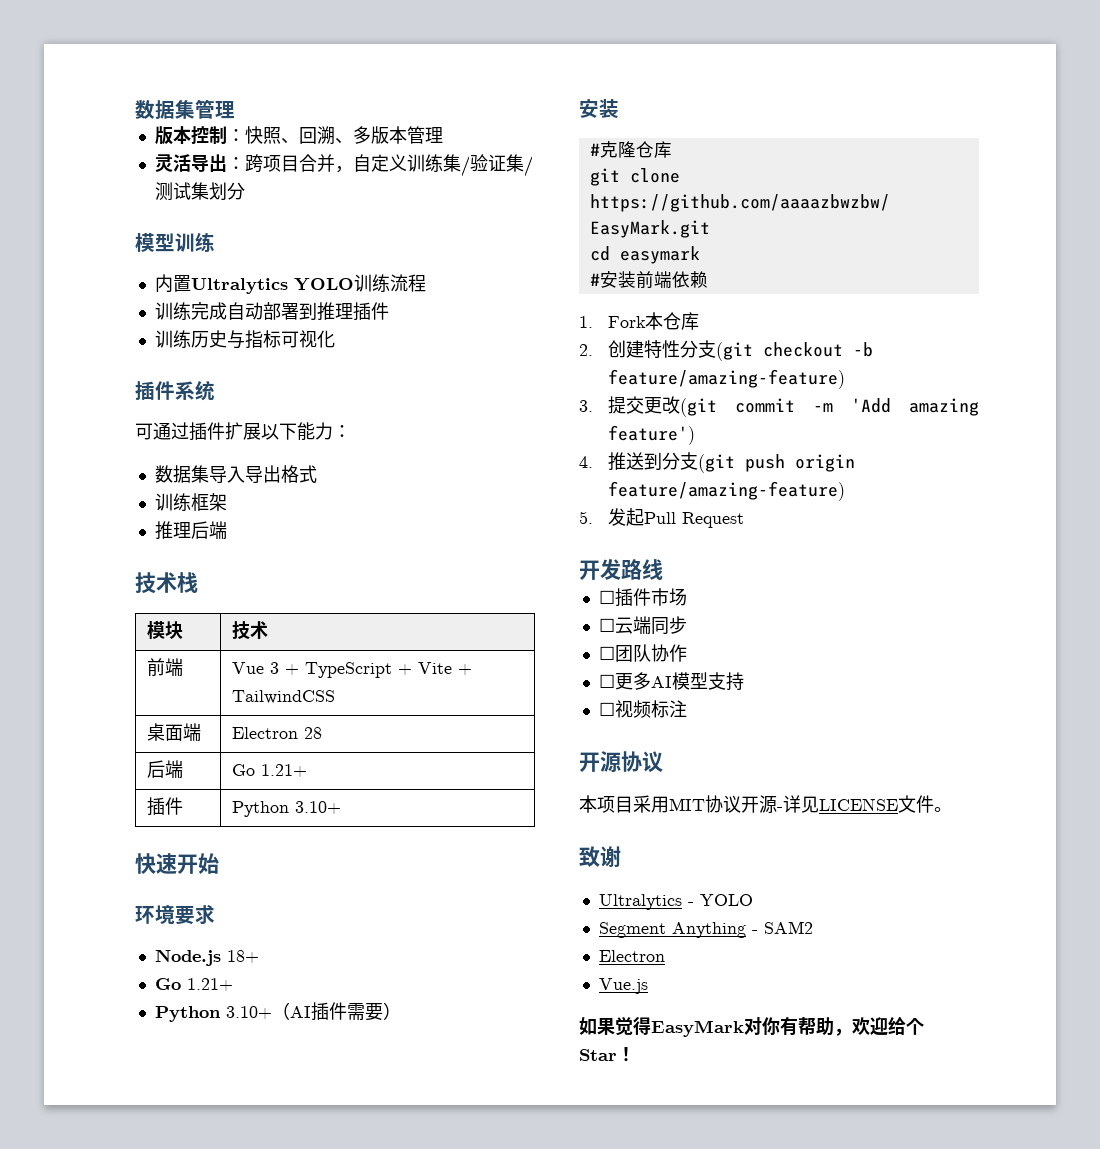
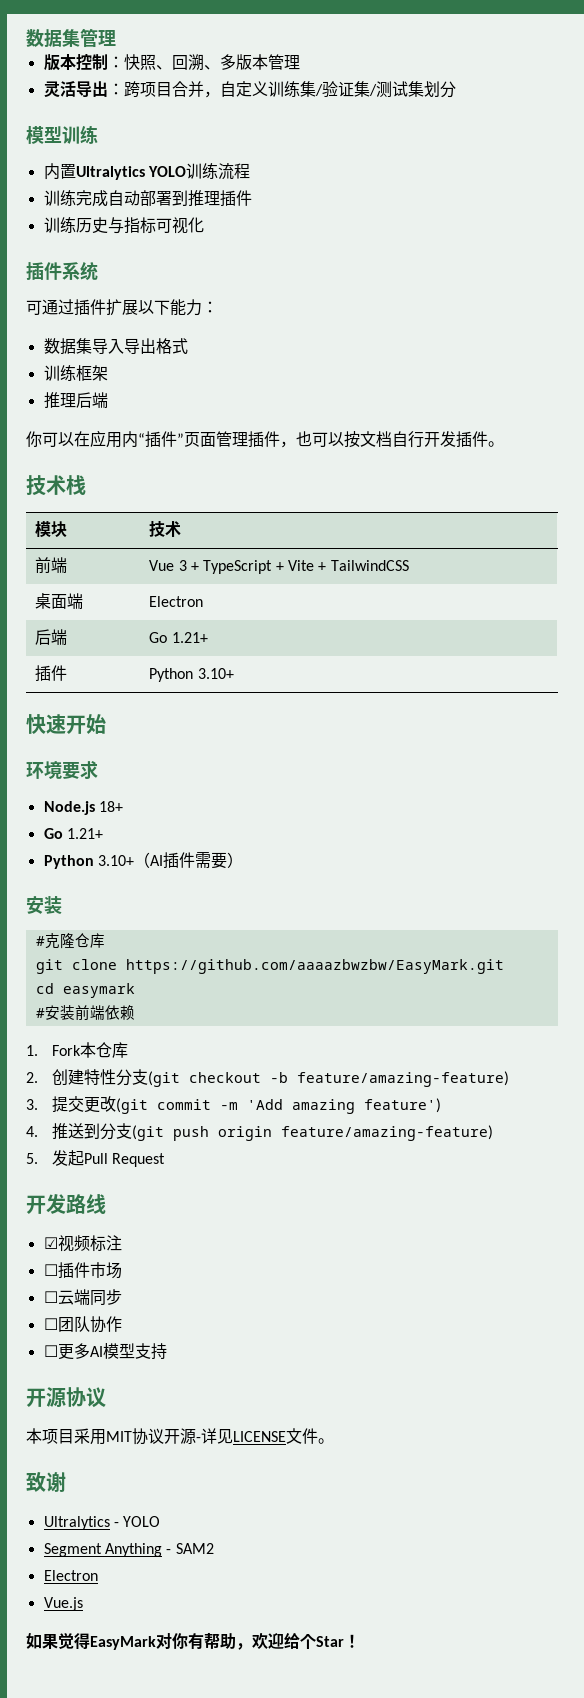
+ 你可以在应用内“插件”页面管理插件，也可以按文档自行开发插件。
- 桌面端 | Electron 28
+ 桌面端 | Electron
+ ☑视频标注
- ☐视频标注

